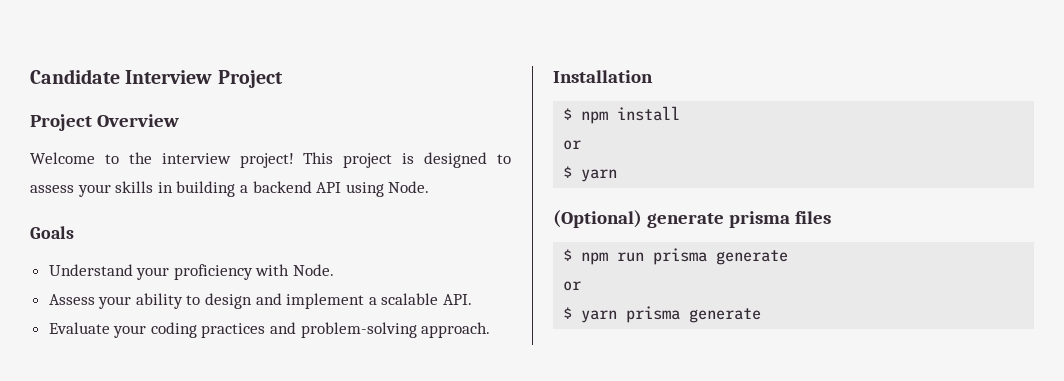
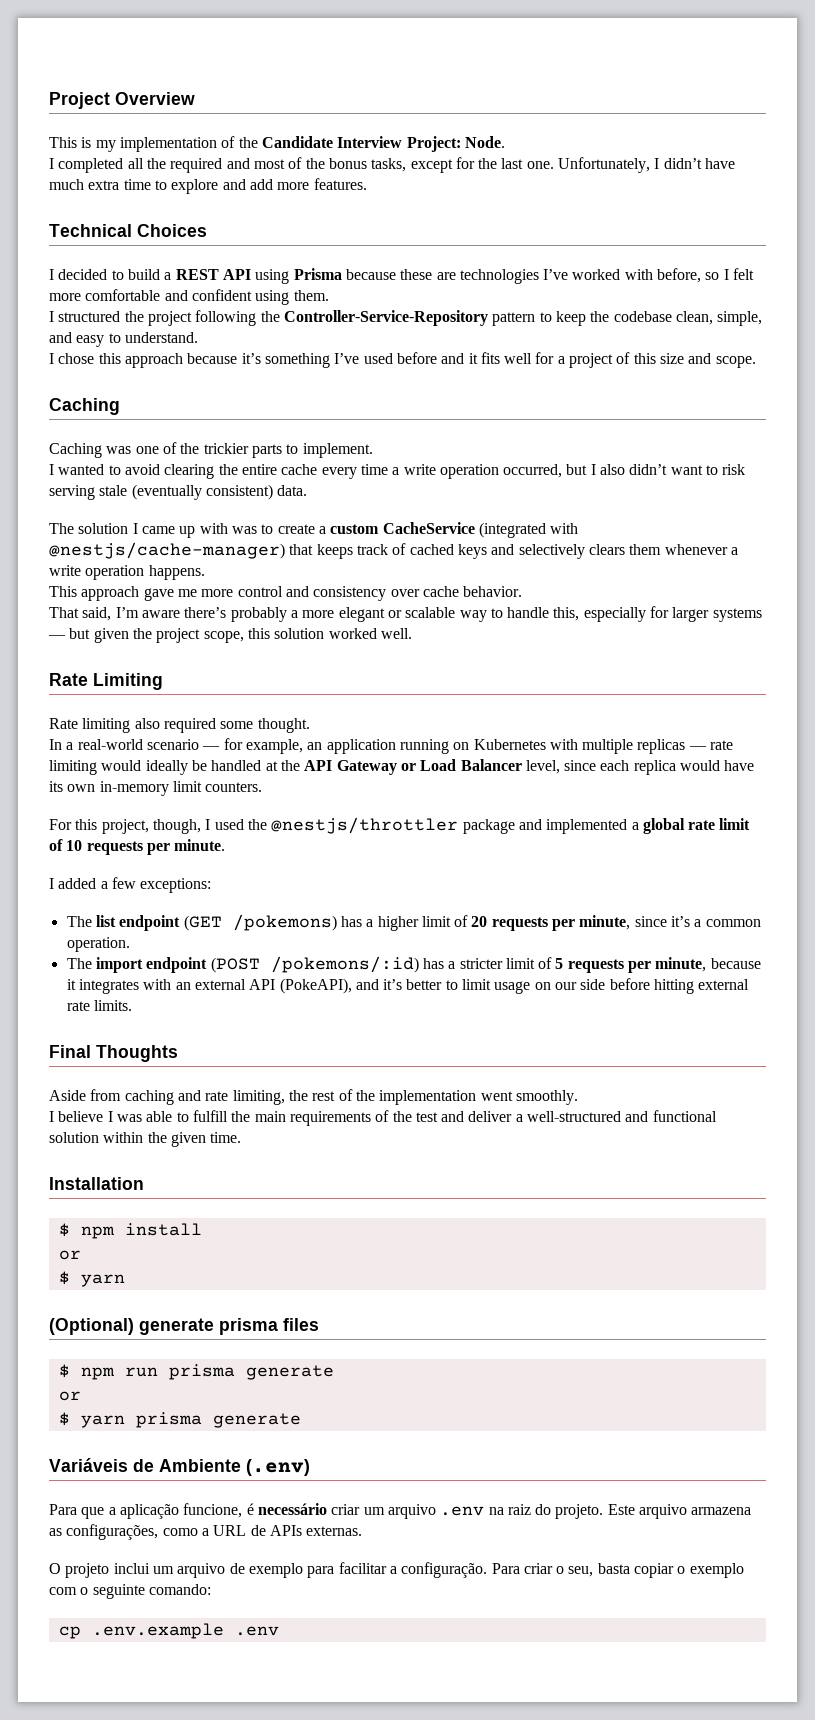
- Candidate Interview Project
- Welcome to the interview project! This project is designed to assess your skills in building a backend API using Node.
- Goals
- Understand your proficiency with Node.
- Assess your ability to design and implement a scalable API.
- Evaluate your coding practices and problem-solving approach.
+ This is my implementation of the Candidate Interview Project: Node.
+ I completed all the required and most of the bonus tasks, except for the last one. Unfortunately, I didn’t have much extra time to explore and add more features.
+ Technical Choices
+ I decided to build a REST API using Prisma because these are technologies I’ve worked with before, so I felt more comfortable and confident using them.
+ I structured the project following the Controller-Service-Repository pattern to keep the codebase clean, simple, and easy to understand.
+ I chose this approach because it’s something I’ve used before and it fits well for a project of this size and scope.
+ Caching
+ Caching was one of the trickier parts to implement.
+ I wanted to avoid clearing the entire cache every time a write operation occurred, but I also didn’t want to risk serving stale (eventually consistent) data.
+ The solution I came up with was to create a custom CacheService (integrated with @nestjs/cache-manager) that keeps track of cached keys and selectively clears them whenever a write operation happens.
+ This approach gave me more control and consistency over cache behavior.
+ That said, I’m aware there’s probably a more elegant or scalable way to handle this, especially for larger systems — but given the project scope, this solution worked well.
+ Rate Limiting
+ Rate limiting also required some thought.
+ In a real-world scenario — for example, an application running on Kubernetes with multiple replicas — rate limiting would ideally be handled at the API Gateway or Load Balancer level, since each replica would have its own in-memory limit counters.
+ For this project, though, I used the @nestjs/throttler package and implemented a global rate limit of 10 requests per minute.
+ I added a few exceptions:
+ The list endpoint (GET /pokemons) has a higher limit of 20 requests per minute, since it’s a common operation.
+ The import endpoint (POST /pokemons/:id) has a stricter limit of 5 requests per minute, because it integrates with an external API (PokeAPI), and it’s better to limit usage on our side before hitting external rate limits.
+ Final Thoughts
+ Aside from caching and rate limiting, the rest of the implementation went smoothly.
+ I believe I was able to fulfill the main requirements of the test and deliver a well-structured and functional solution within the given time.
+ Variáveis de Ambiente (.env)
+ Para que a aplicação funcione, é necessário criar um arquivo .env na raiz do projeto. Este arquivo armazena as configurações, como a URL de APIs externas.
+ O projeto inclui um arquivo de exemplo para facilitar a configuração. Para criar o seu, basta copiar o exemplo com o seguinte comando:
+ cp .env.example .env

